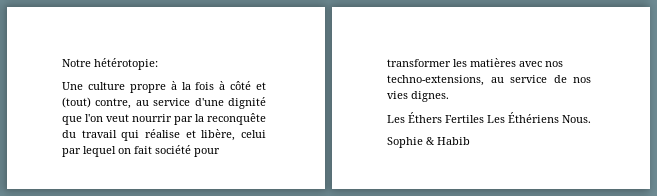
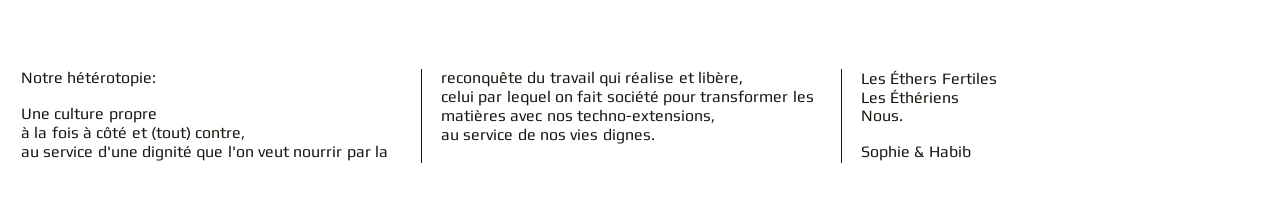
- Une culture propre à la fois à côté et (tout) contre, au service d'une dignité que l'on veut nourrir par la reconquête du travail qui réalise et libère, celui par lequel on fait société pour transformer les matières avec nos techno-extensions, au service de nos vies dignes.
+ Une culture propre
+ à la fois à côté et (tout) contre,
+ au service d'une dignité que l'on veut nourrir par la reconquête du travail qui réalise et libère,
+ celui par lequel on fait société pour transformer les matières avec nos techno-extensions,
+ au service de nos vies dignes.
- Les Éthers Fertiles Les Éthériens Nous.
+ Les Éthers Fertiles
+ Les Éthériens
+ Nous.

